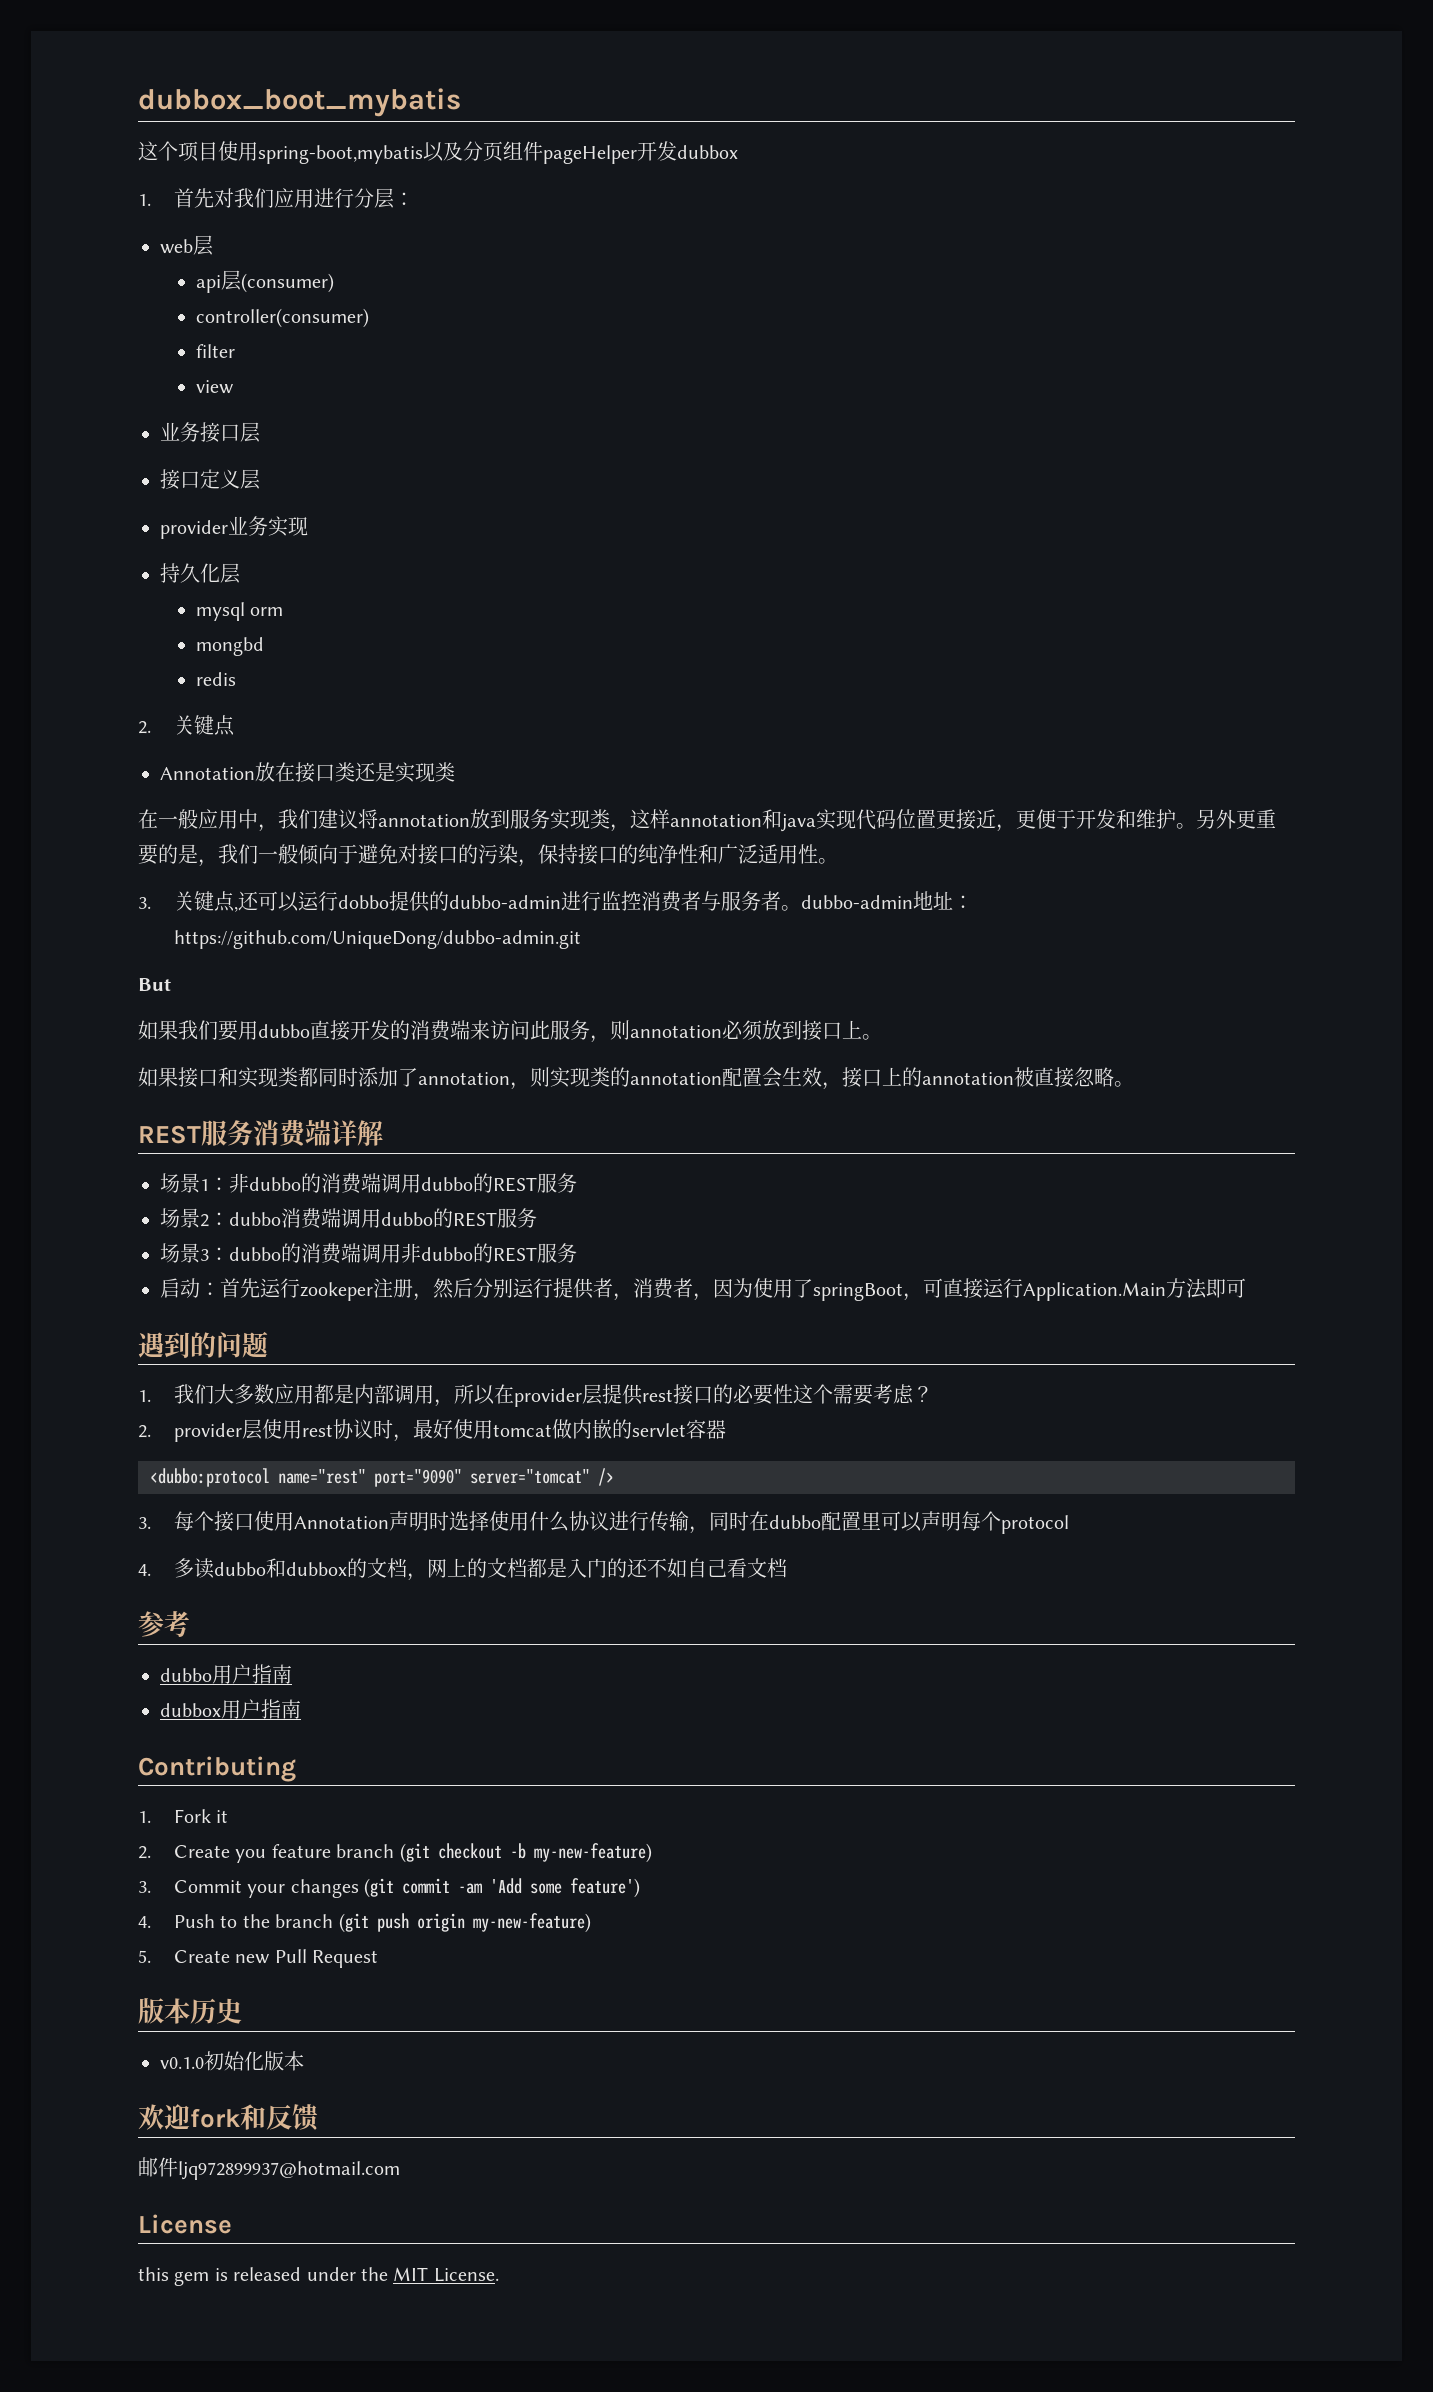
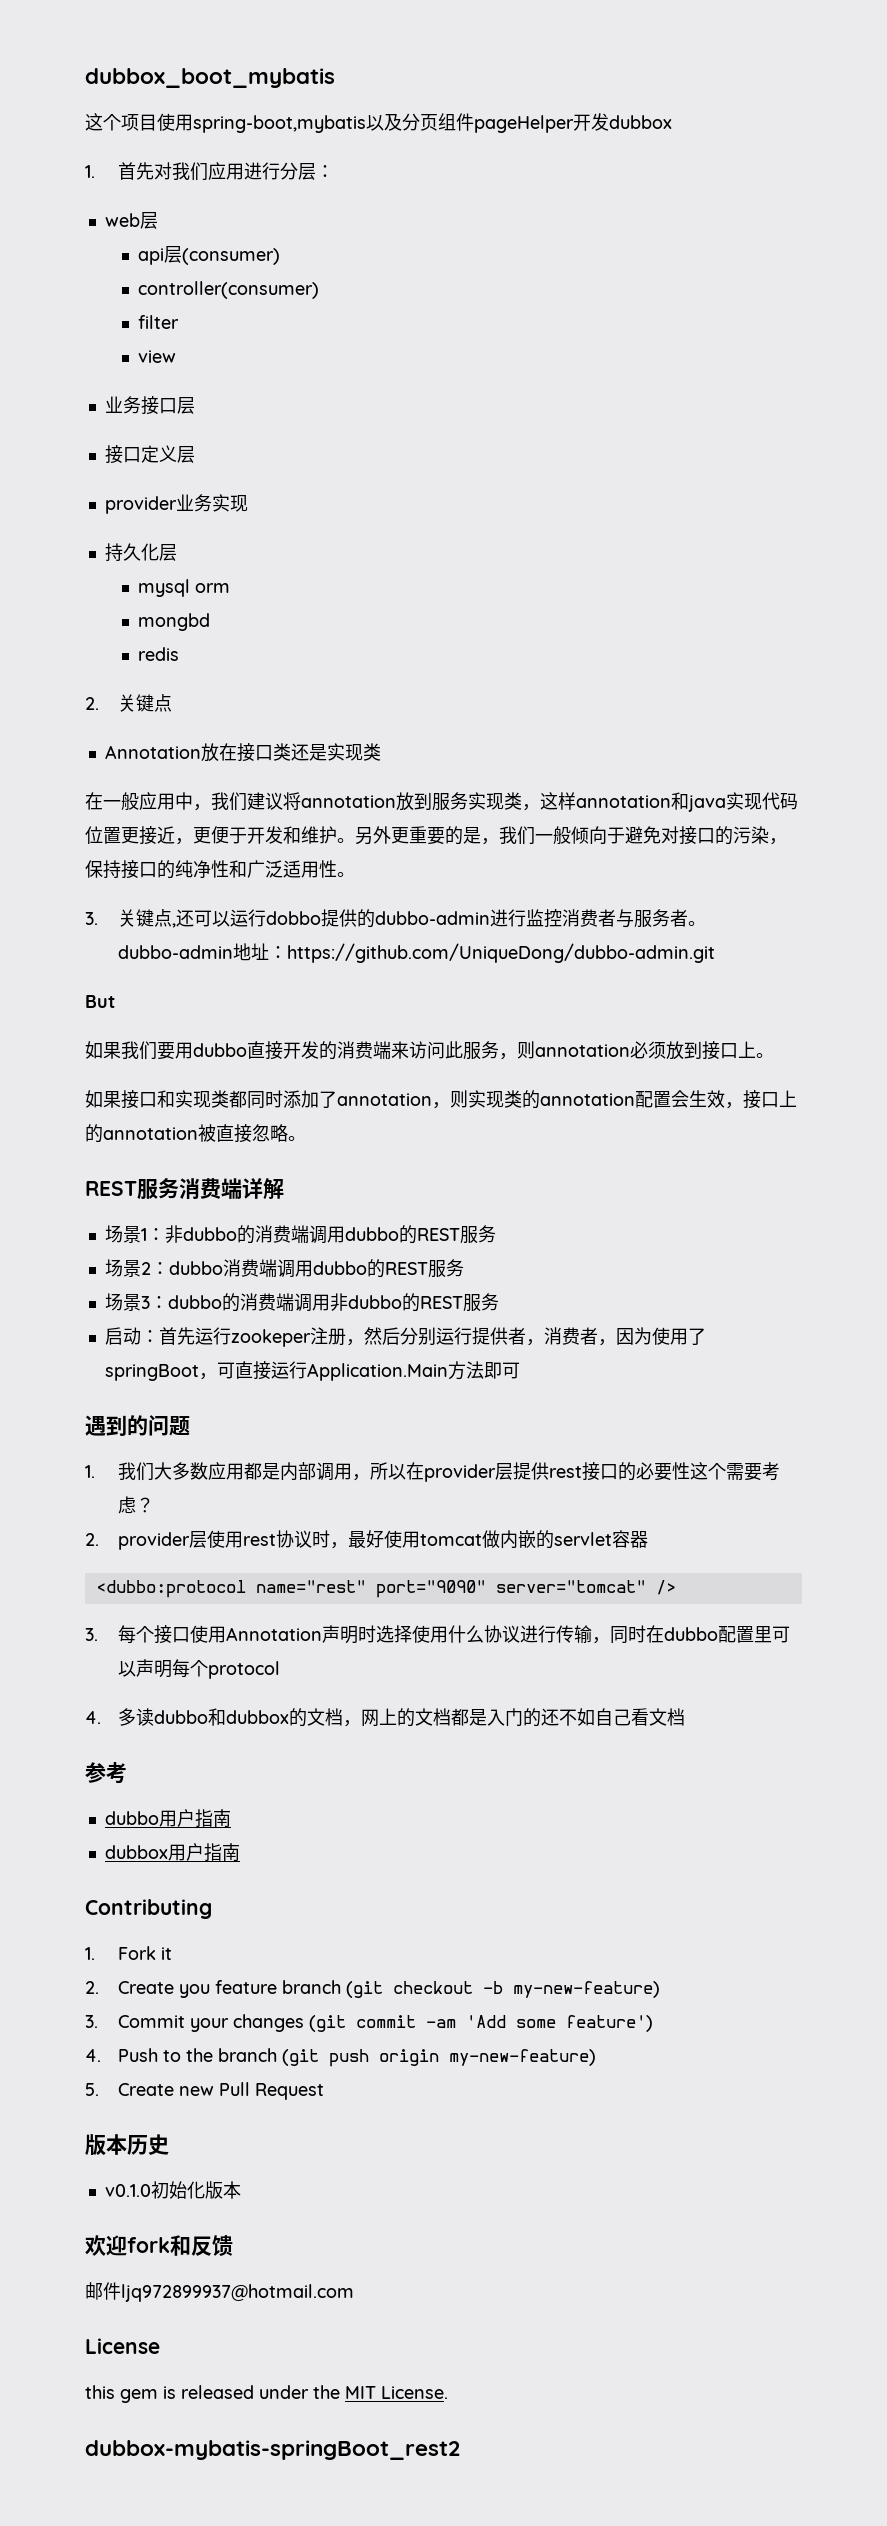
+ dubbox-mybatis-springBoot_rest2

